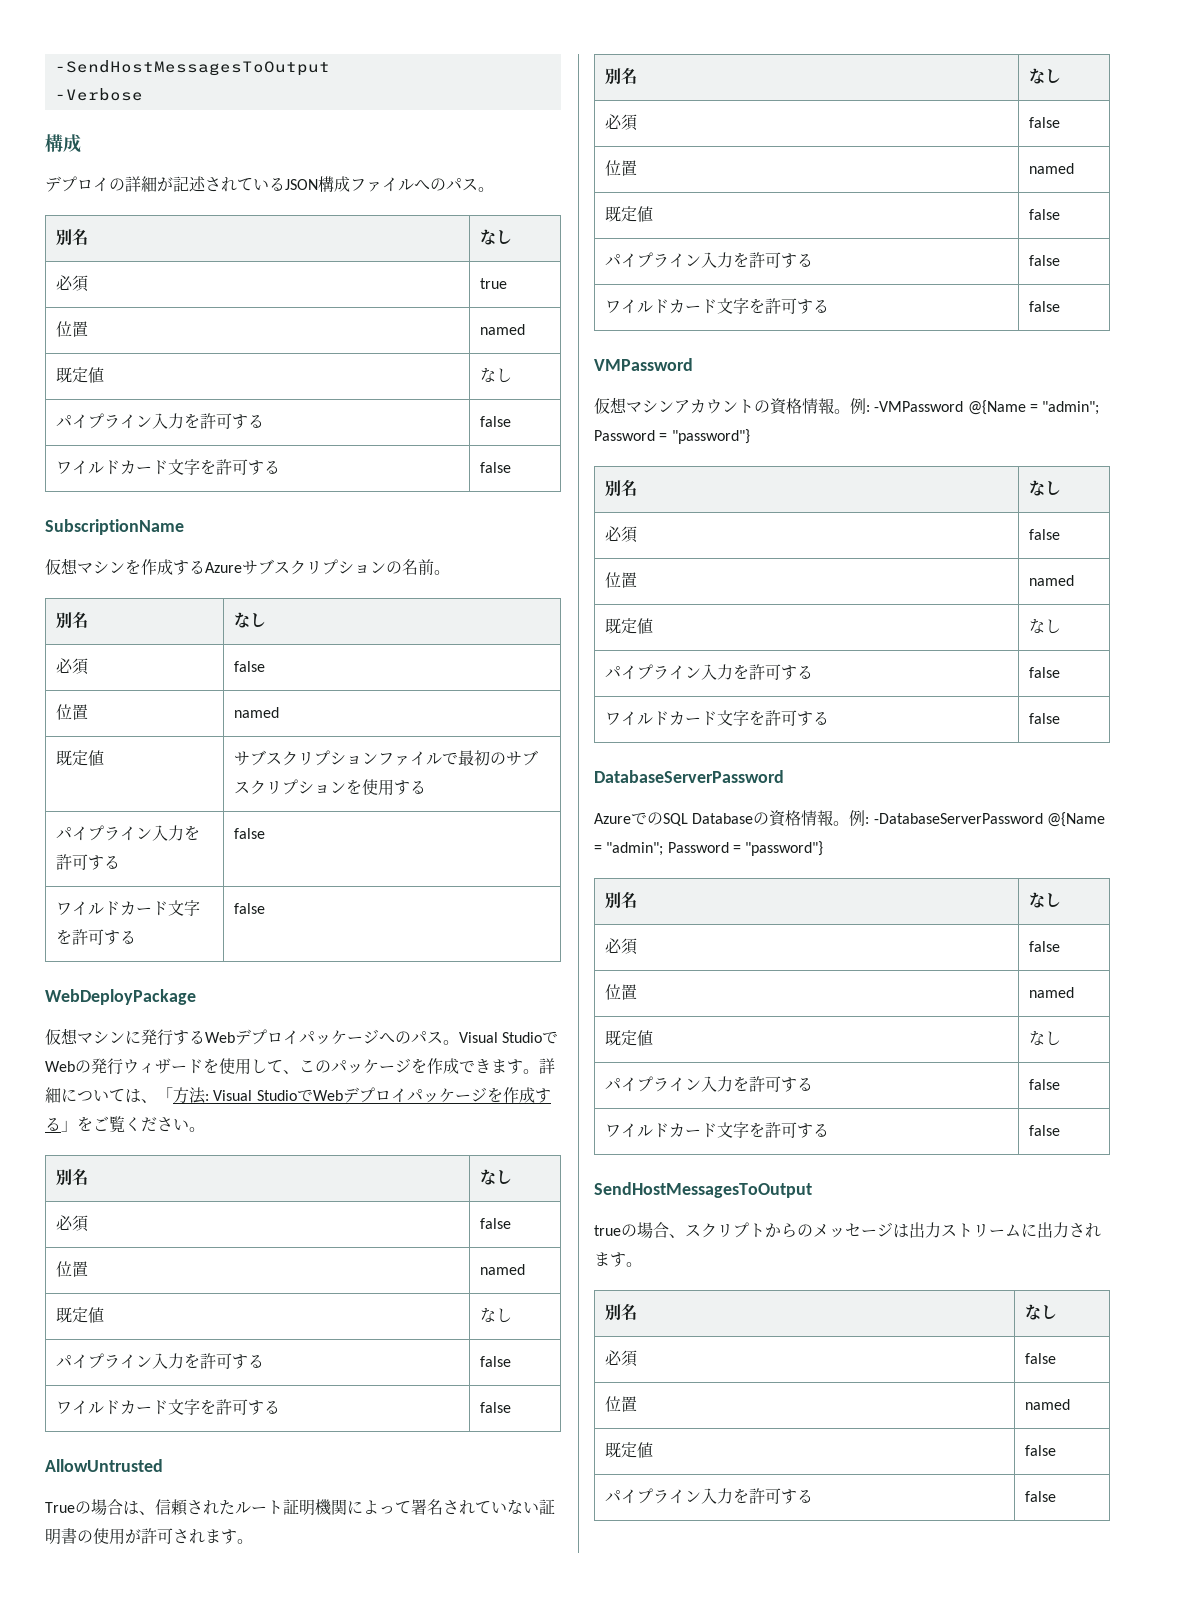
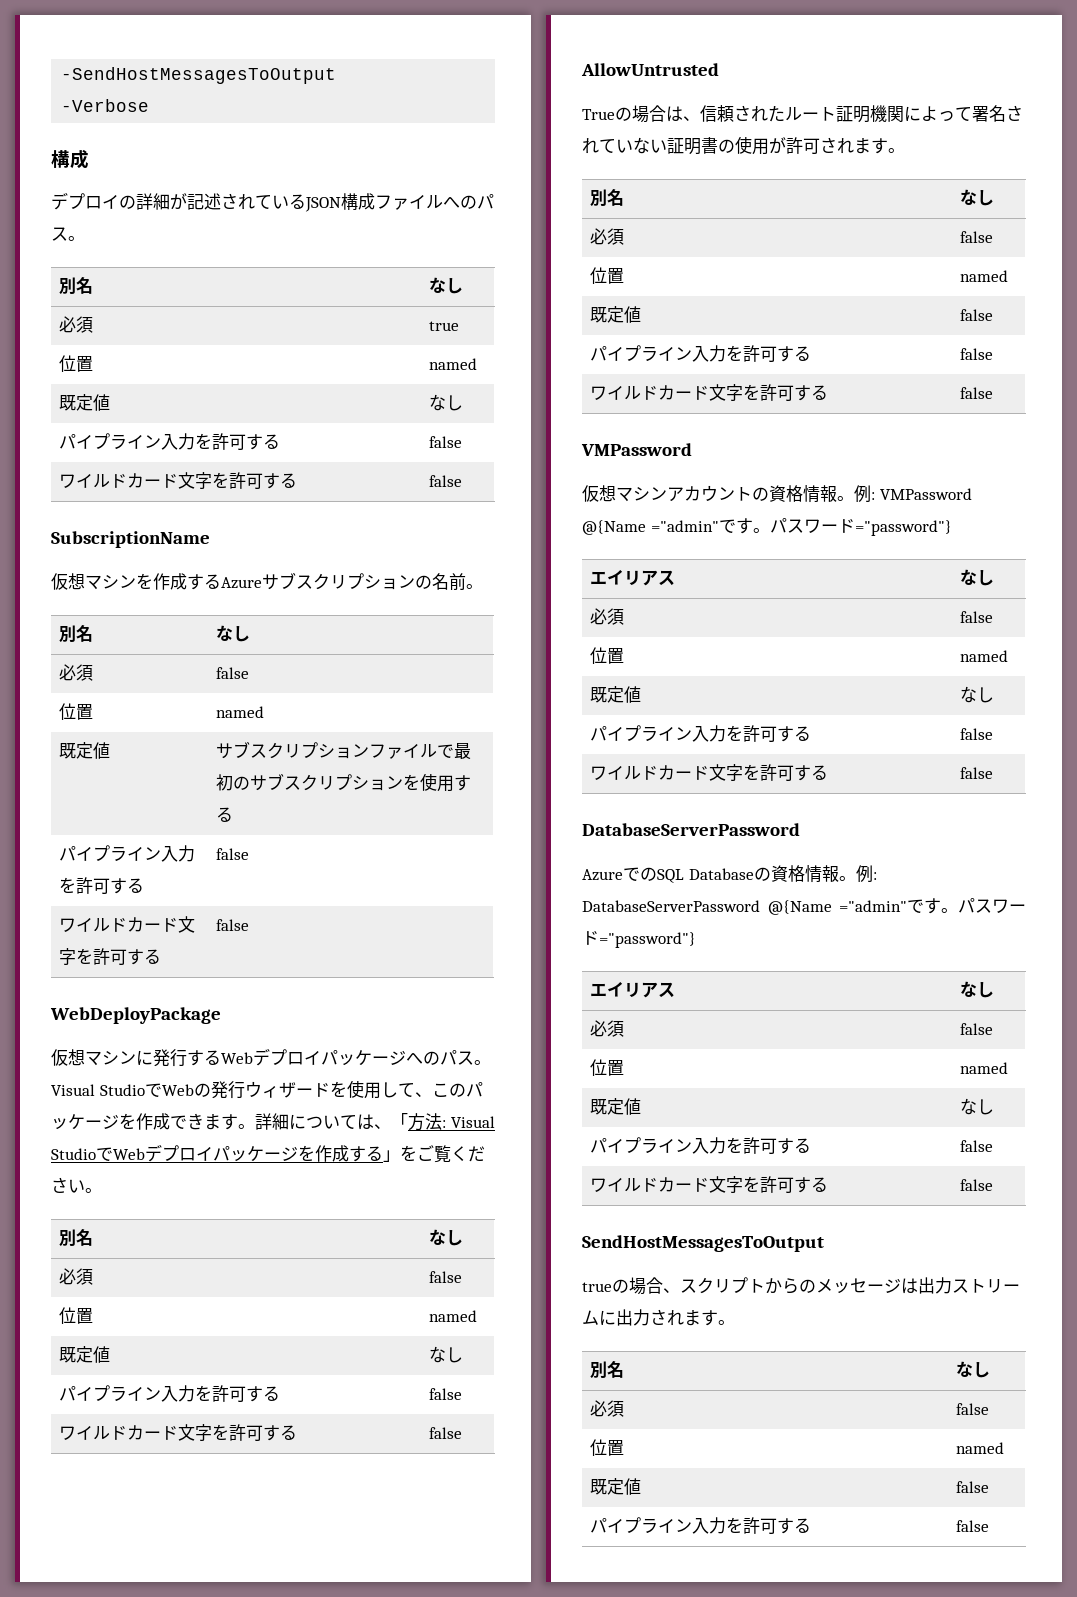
- 例: -VMPassword @{Name = "admin"; Password = "password"}
- 別名 | なし
+ 例: VMPassword @{Name ="admin"です。パスワード="password"}
+ エイリアス | なし
- 例: -DatabaseServerPassword @{Name = "admin"; Password = "password"}
- 別名 | なし
+ 例: DatabaseServerPassword @{Name ="admin"です。パスワード="password"}
+ エイリアス | なし

